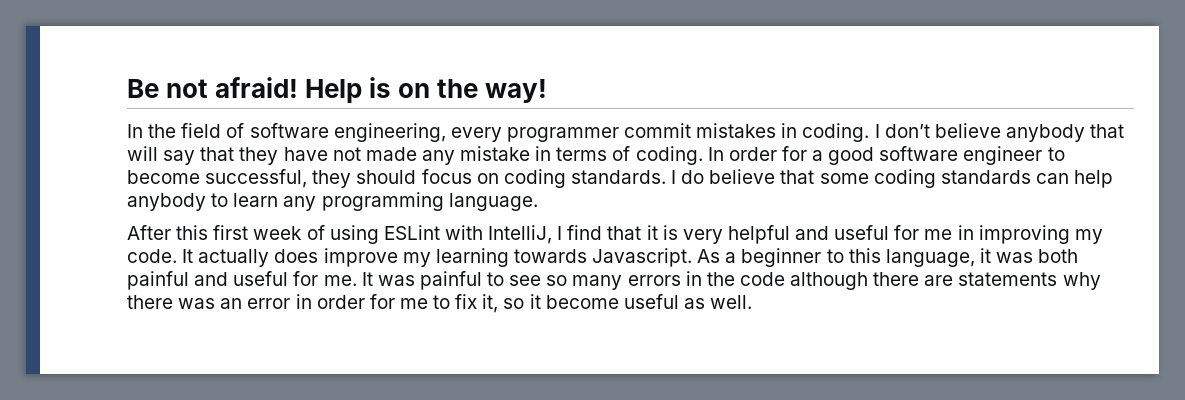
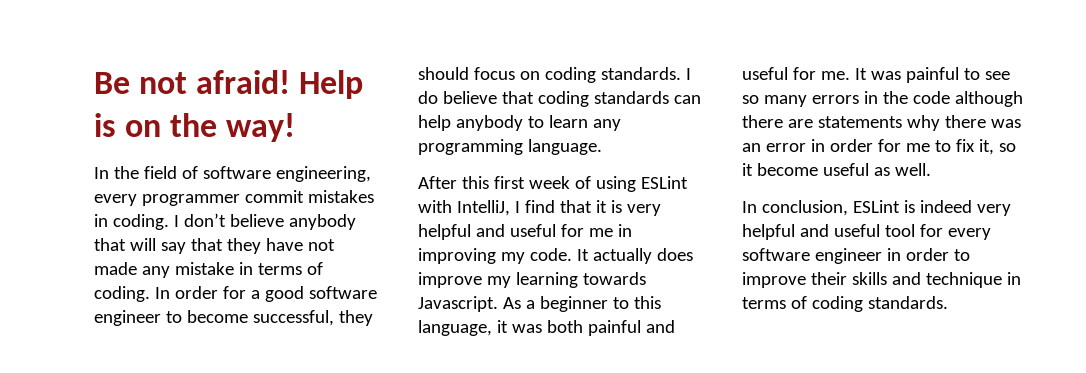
- I do believe that some coding standards can help anybody to learn any programming language.
+ I do believe that coding standards can help anybody to learn any programming language.
+ In conclusion, ESLint is indeed very helpful and useful tool for every software engineer in order to improve their skills and technique in terms of coding standards.

